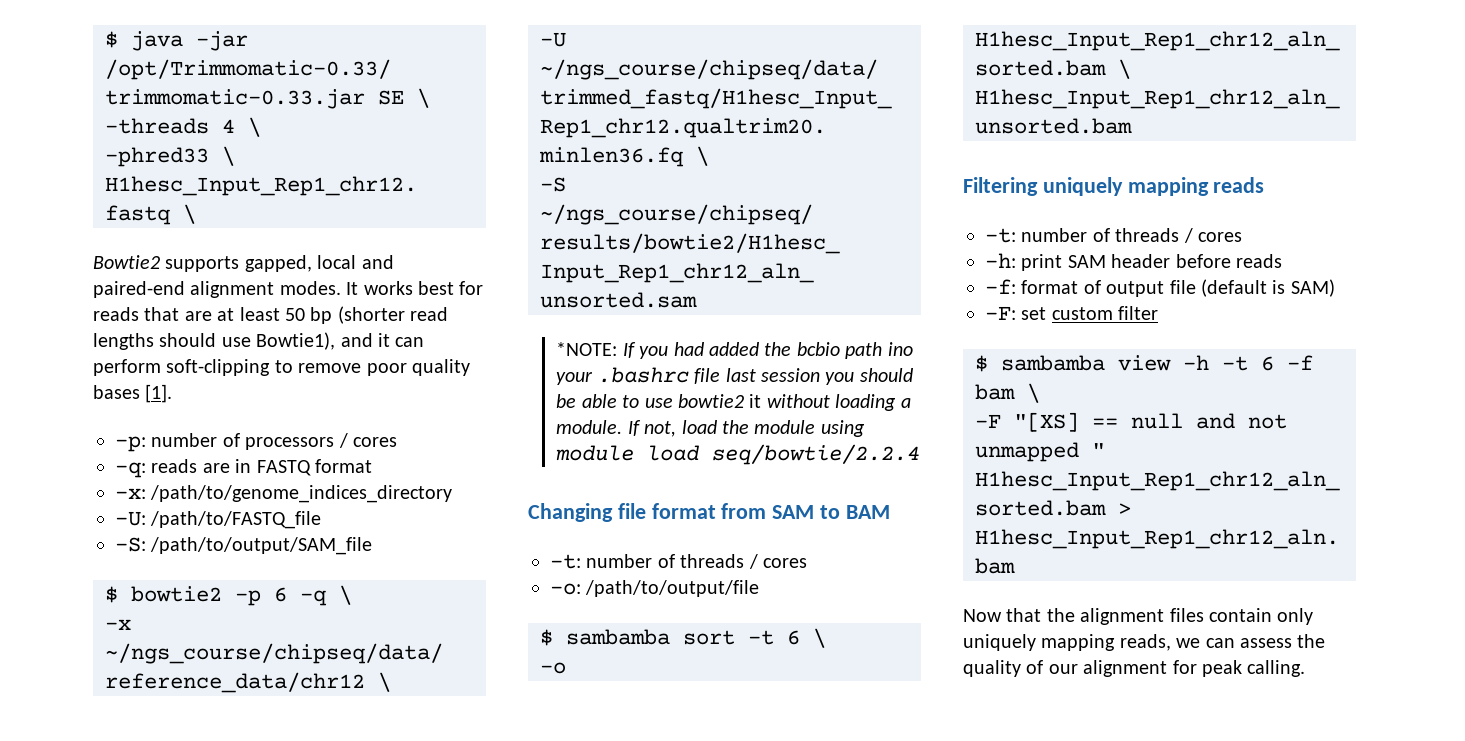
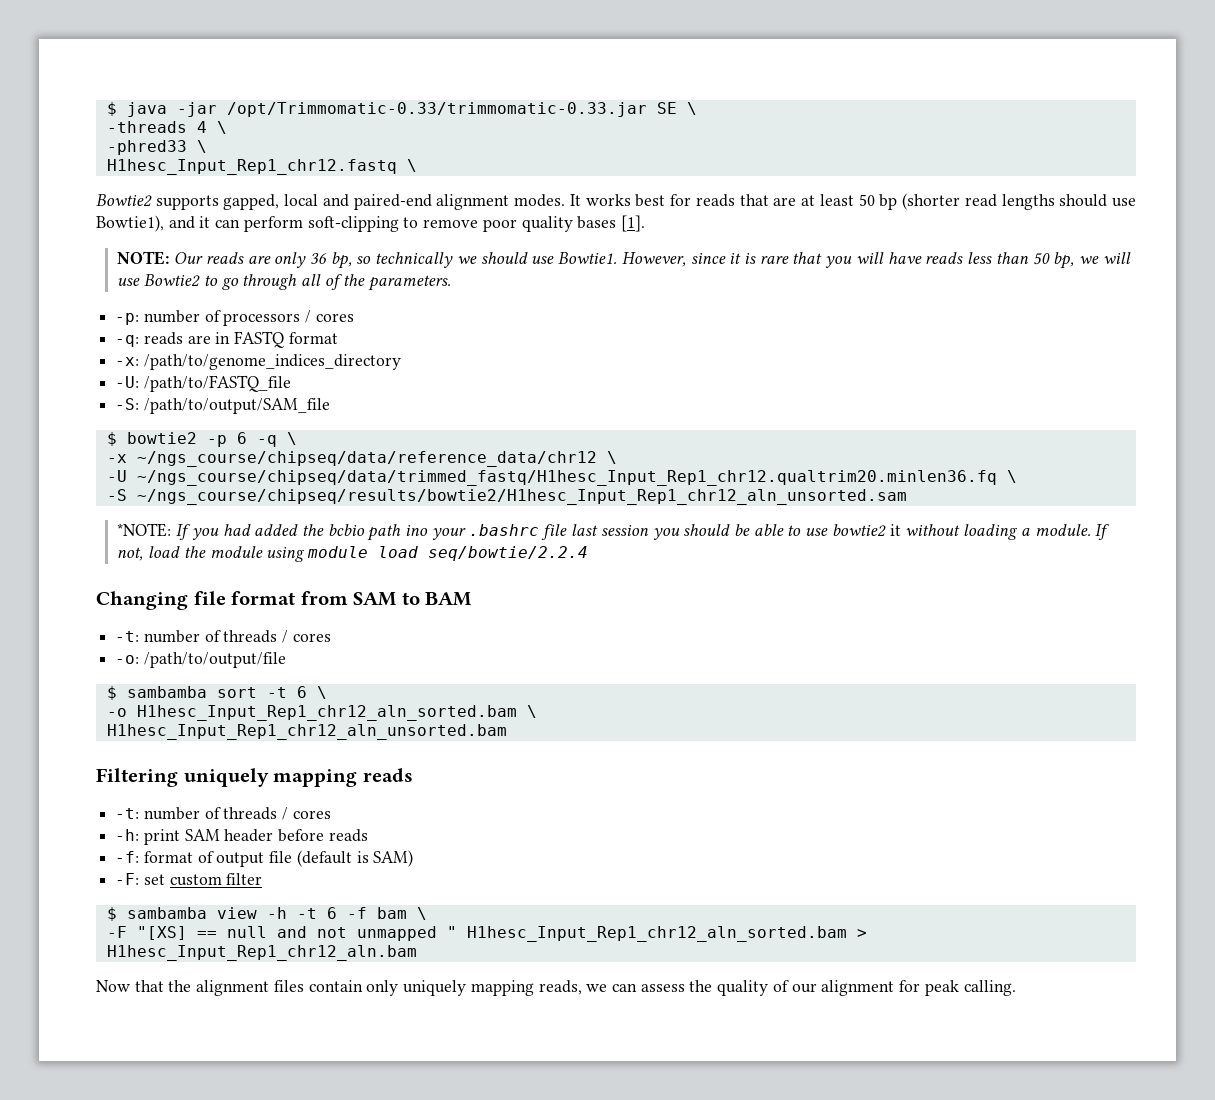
+ NOTE: Our reads are only 36 bp, so technically we should use Bowtie1. However, since it is rare that you will have reads less than 50 bp, we will use Bowtie2 to go through all of the parameters.

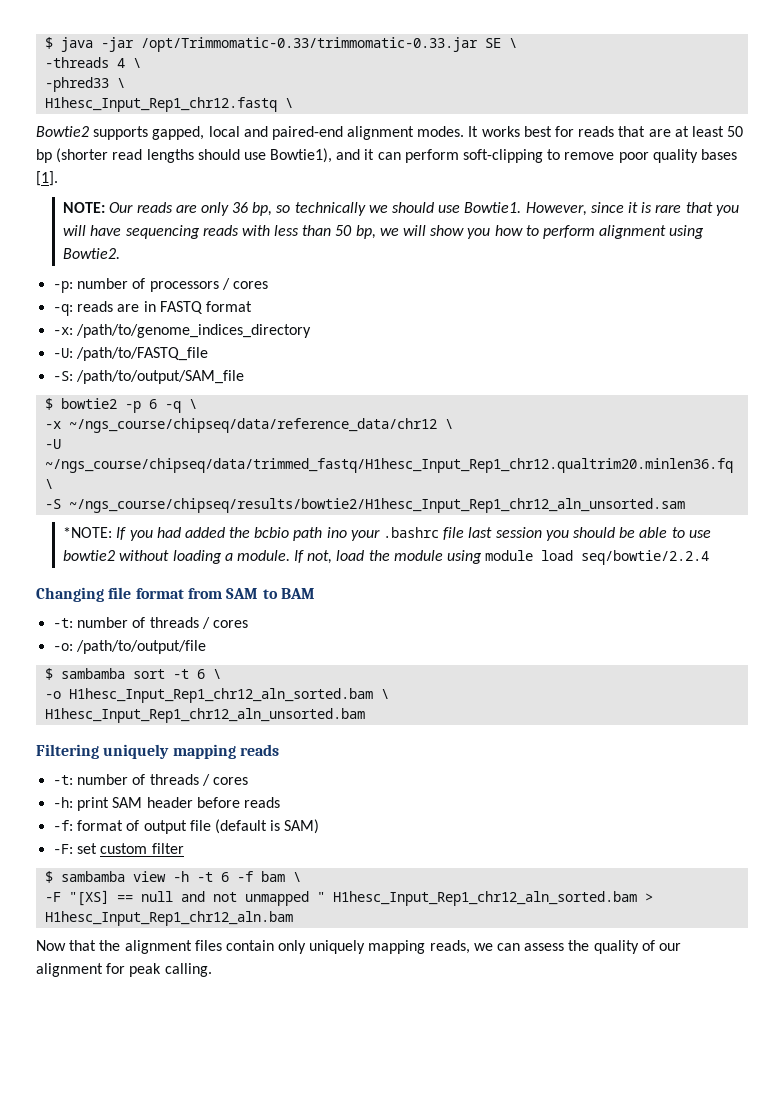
- However, since it is rare that you will have reads less than 50 bp, we will use Bowtie2 to go through all of the parameters.
+ However, since it is rare that you will have sequencing reads with less than 50 bp, we will show you how to perform alignment using Bowtie2.
- *NOTE: If you had added the bcbio path ino your .bashrc file last session you should be able to use bowtie2 it without loading a module.
+ *NOTE: If you had added the bcbio path ino your .bashrc file last session you should be able to use bowtie2 without loading a module.

